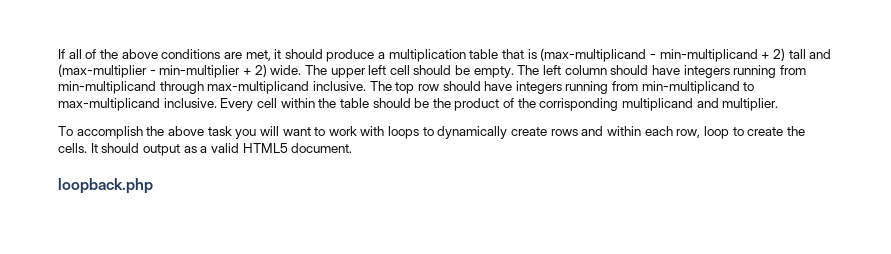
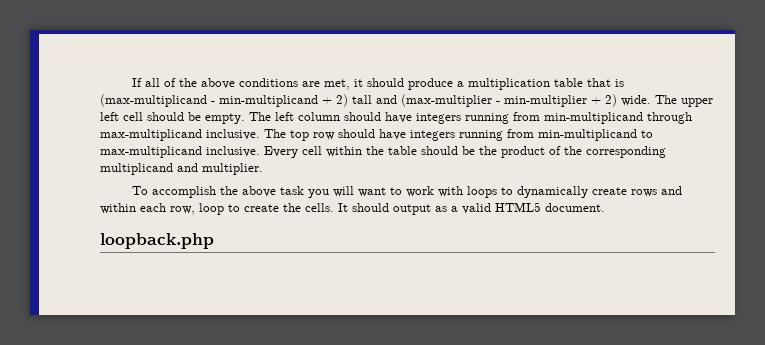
- Every cell within the table should be the product of the corrisponding multiplicand and multiplier.
+ Every cell within the table should be the product of the corresponding multiplicand and multiplier.

